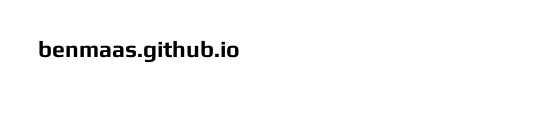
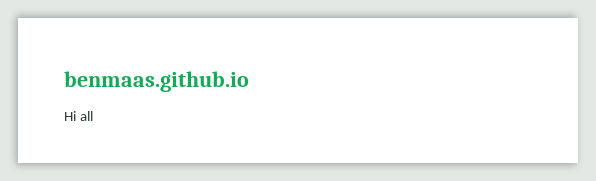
+ Hi all

